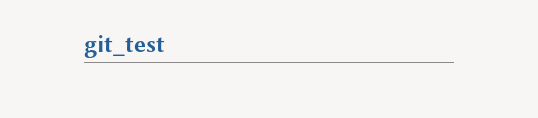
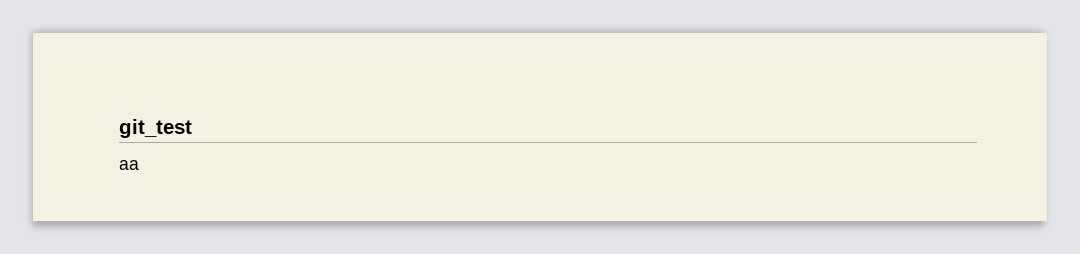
+ aa

